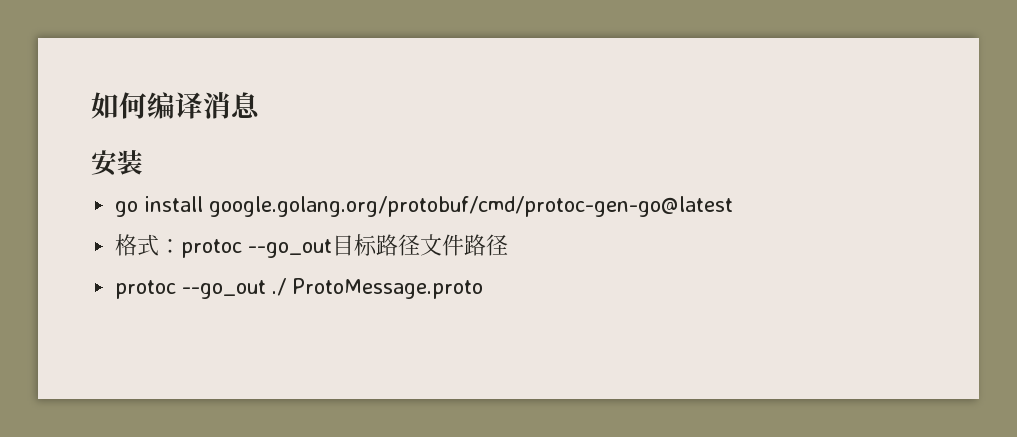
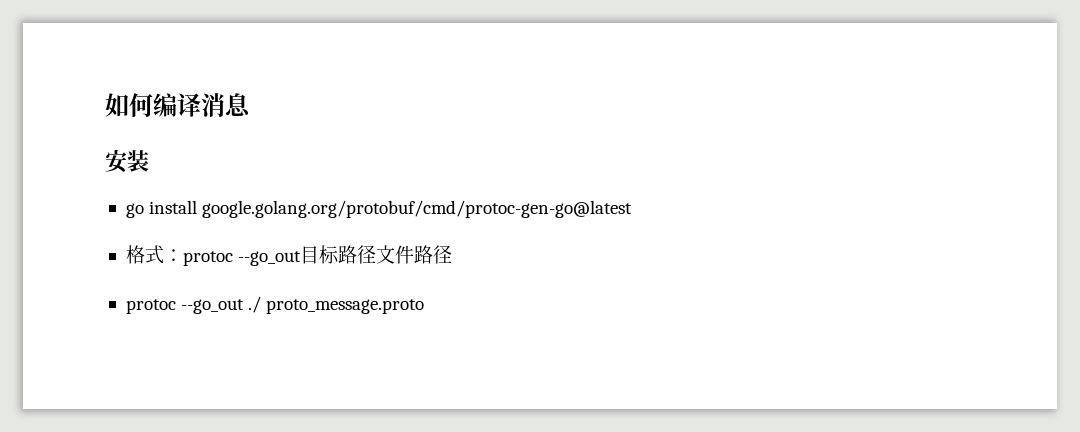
- protoc --go_out ./ ProtoMessage.proto
+ protoc --go_out ./ proto_message.proto

